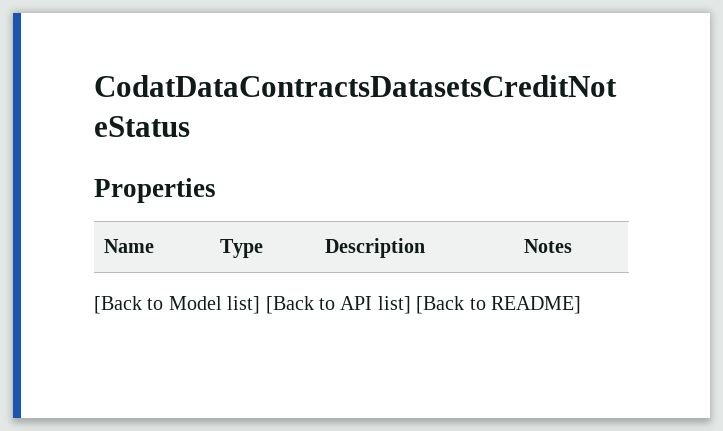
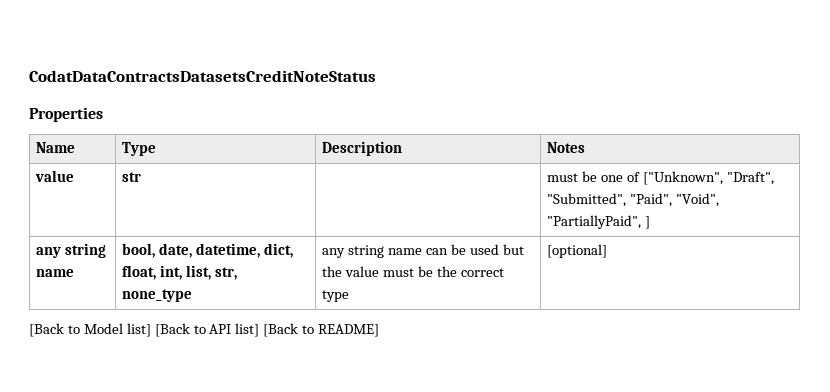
+ value | str | | must be one of ["Unknown", "Draft", "Submitted", "Paid", "Void", "PartiallyPaid", ]
+ any string name | bool, date, datetime, dict, float, int, list, str, none_type | any string name can be used but the value must be the correct type | [optional]

